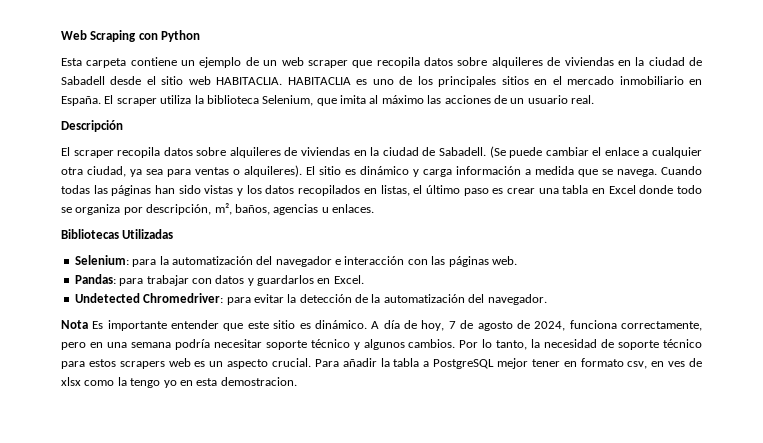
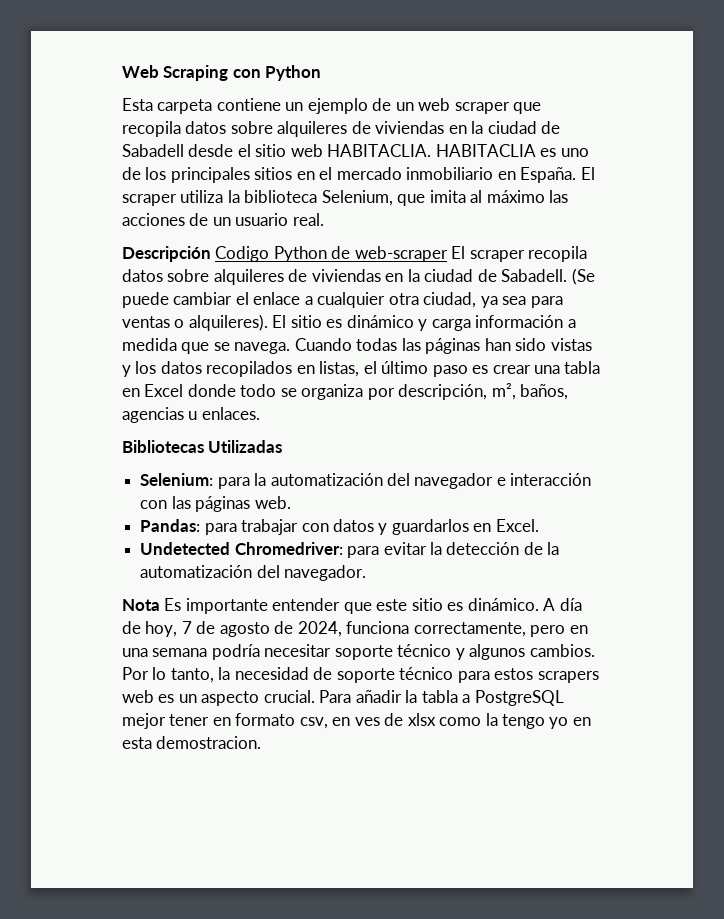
- Descripción
- El scraper recopila datos sobre alquileres de viviendas en la ciudad de Sabadell.
+ Descripción Codigo Python de web-scraper El scraper recopila datos sobre alquileres de viviendas en la ciudad de Sabadell.

